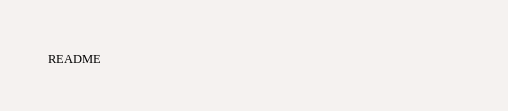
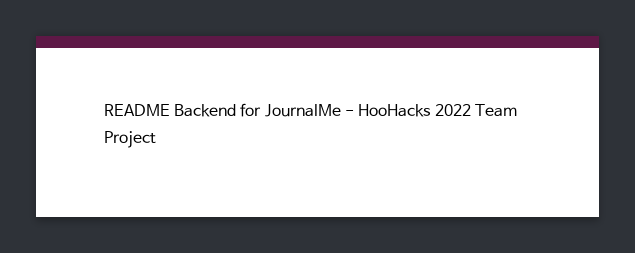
- README
+ README Backend for JournalMe - HooHacks 2022 Team Project

